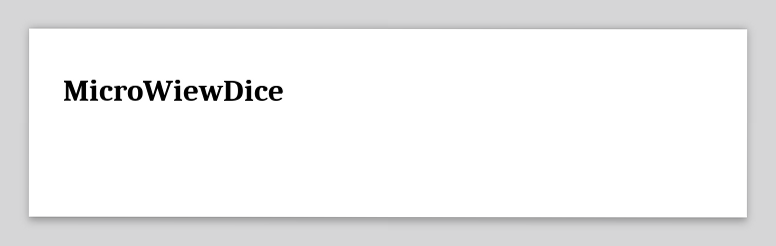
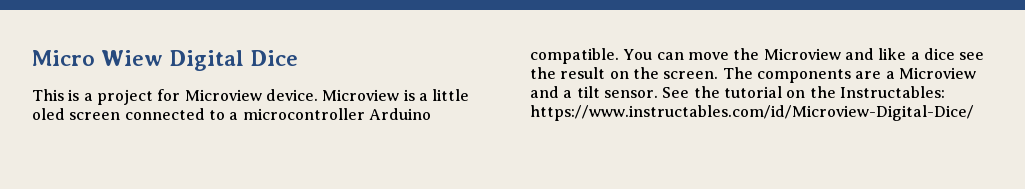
- MicroWiewDice
+ Micro Wiew Digital Dice
+ This is a project for Microview device. Microview is a little oled screen connected to a microcontroller Arduino compatible. You can move the Microview and like a dice see the result on the screen. The components are a Microview and a tilt sensor. See the tutorial on the Instructables: https://www.instructables.com/id/Microview-Digital-Dice/

